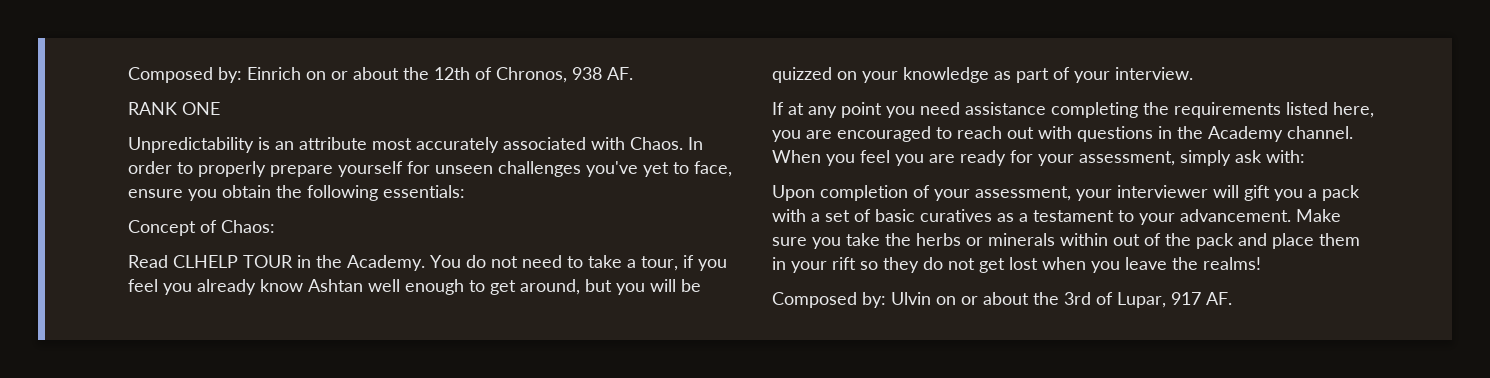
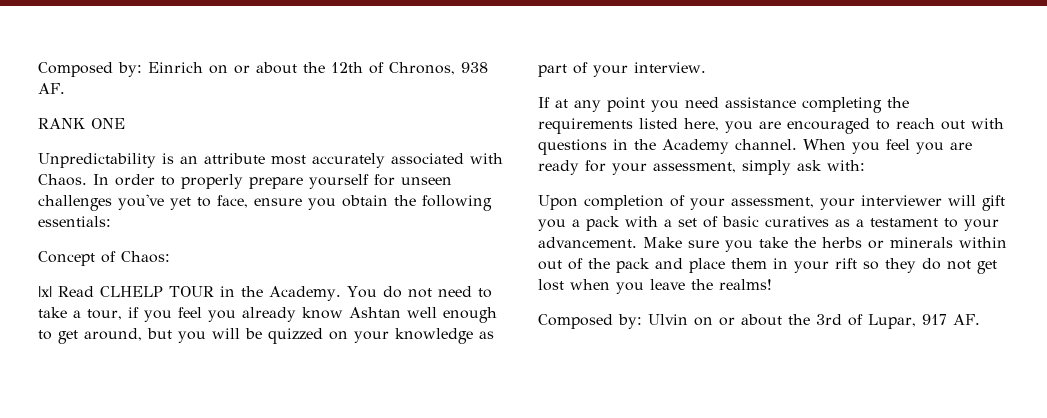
- Read CLHELP TOUR in the Academy.
+ |x| Read CLHELP TOUR in the Academy.

